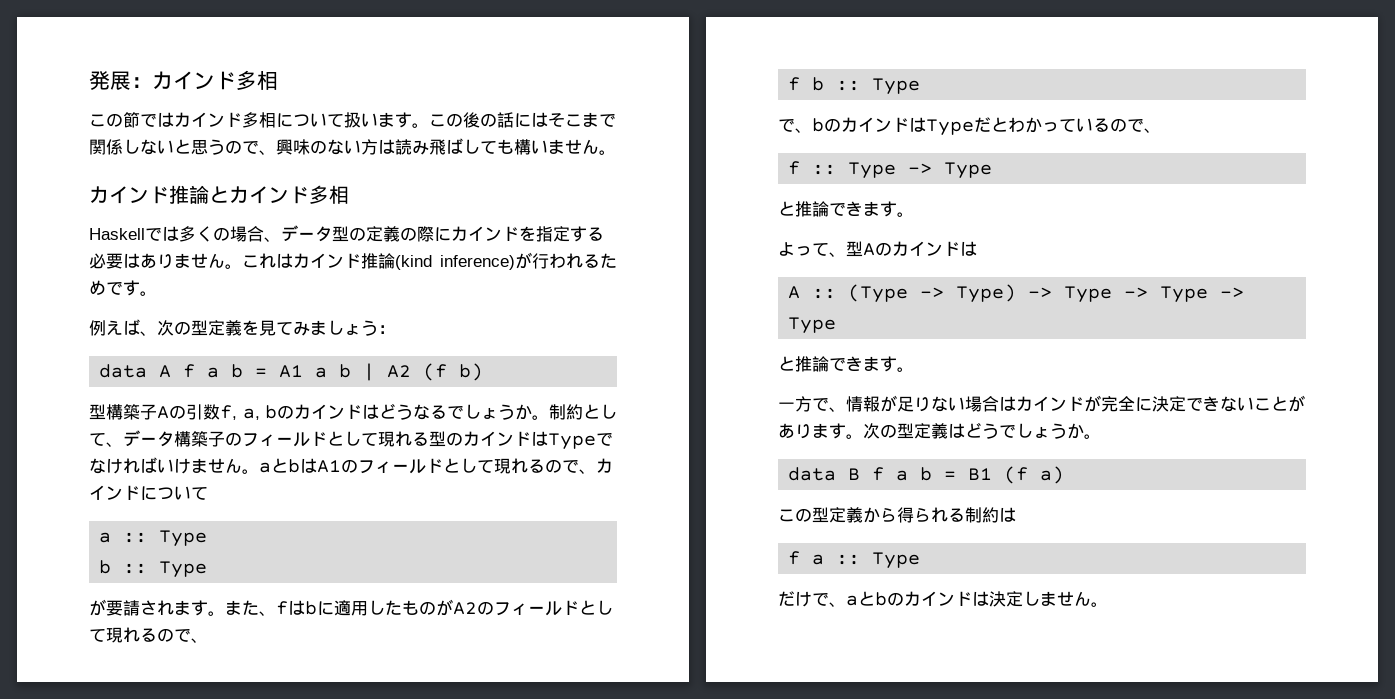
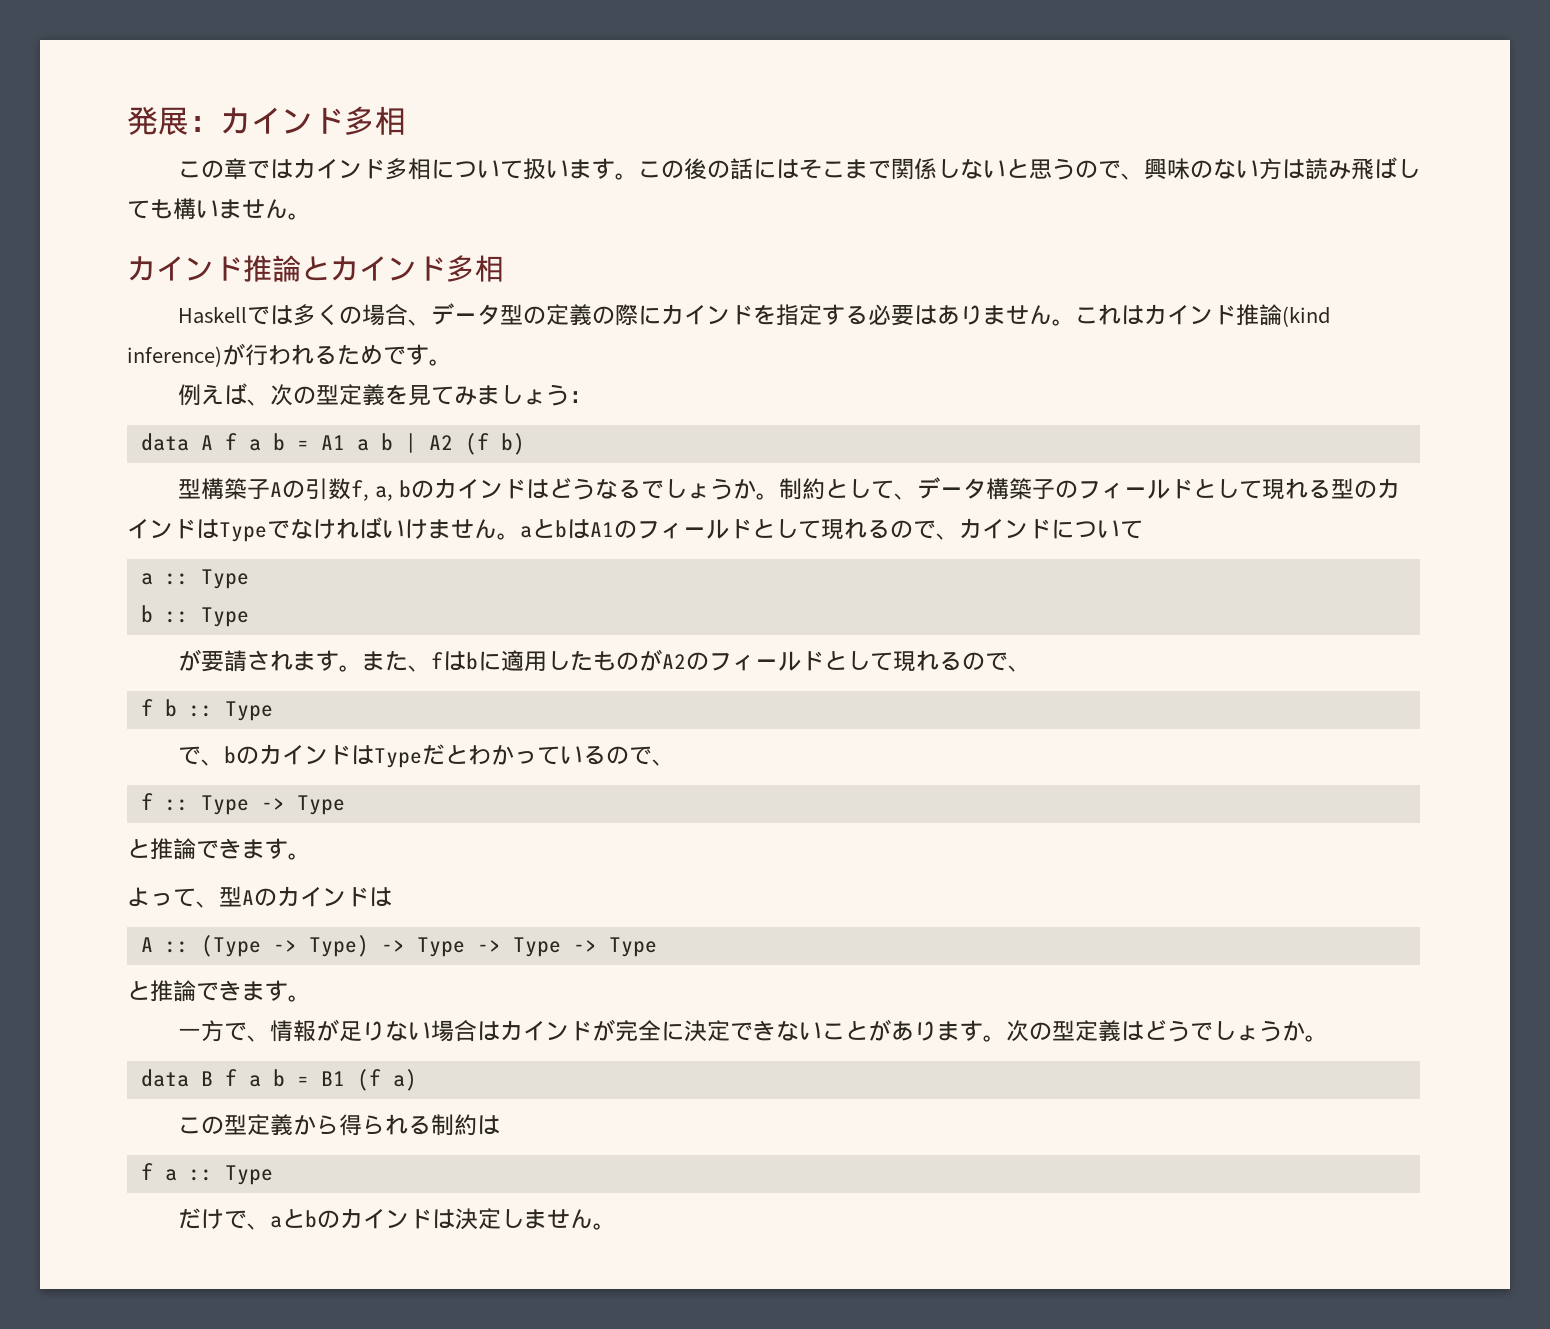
- この節ではカインド多相について扱います。
+ この章ではカインド多相について扱います。

